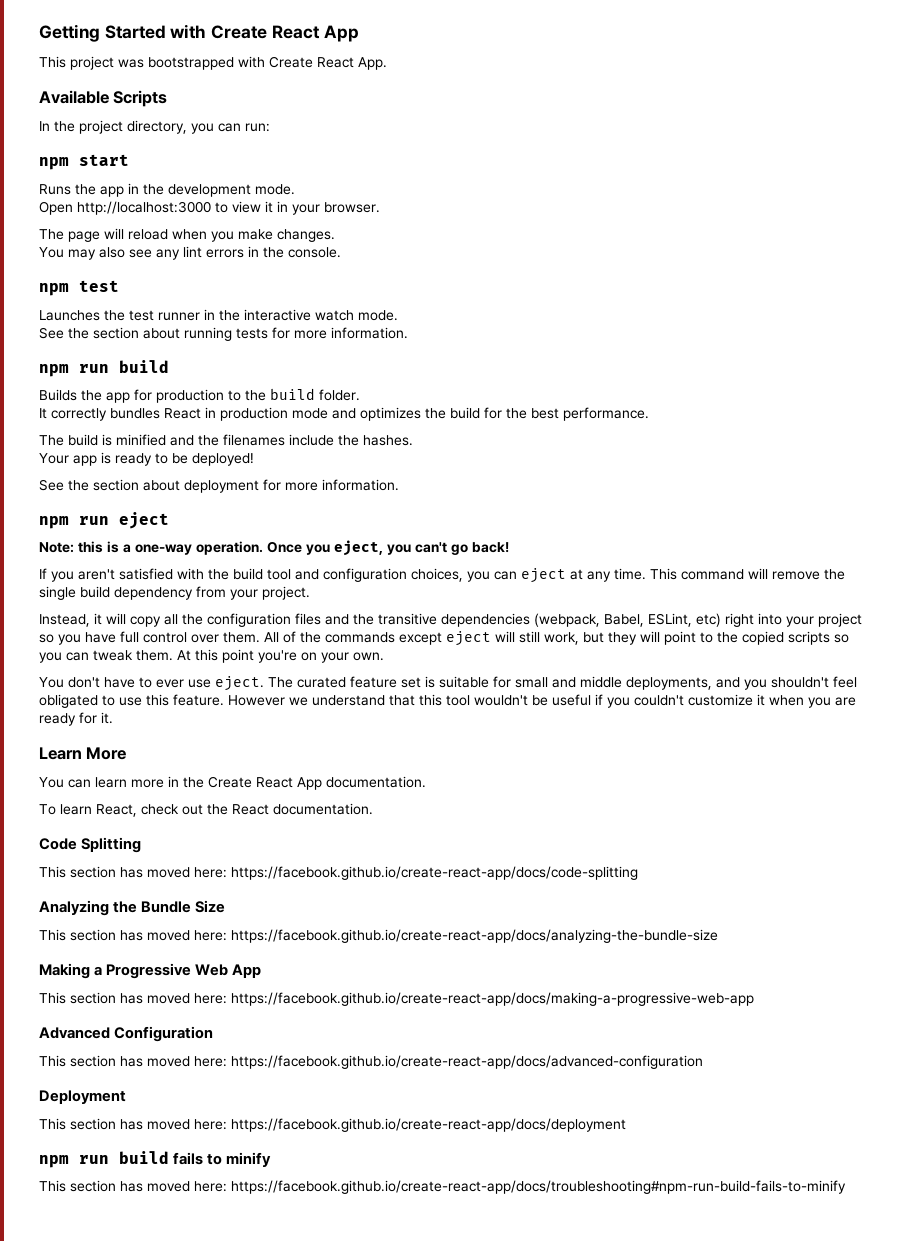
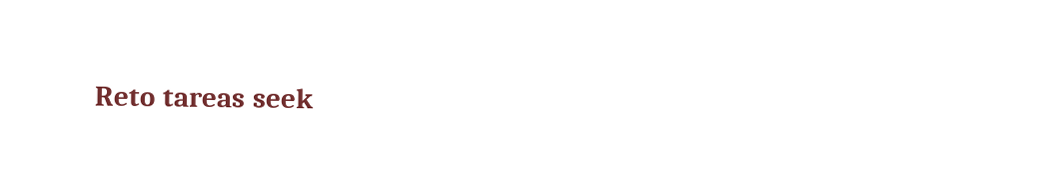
- Getting Started with Create React App
- This project was bootstrapped with Create React App.
- Available Scripts
- In the project directory, you can run:
- npm start
- Runs the app in the development mode.
- Open http://localhost:3000 to view it in your browser.
- The page will reload when you make changes.
- You may also see any lint errors in the console.
- npm test
- Launches the test runner in the interactive watch mode.
- See the section about running tests for more information.
- npm run build
- Builds the app for production to the build folder.
- It correctly bundles React in production mode and optimizes the build for the best performance.
- The build is minified and the filenames include the hashes.
- Your app is ready to be deployed!
- See the section about deployment for more information.
- npm run eject
- Note: this is a one-way operation. Once you eject, you can't go back!
- If you aren't satisfied with the build tool and configuration choices, you can eject at any time. This command will remove the single build dependency from your project.
- Instead, it will copy all the configuration files and the transitive dependencies (webpack, Babel, ESLint, etc) right into your project so you have full control over them. All of the commands except eject will still work, but they will point to the copied scripts so you can tweak them. At this point you're on your own.
- You don't have to ever use eject. The curated feature set is suitable for small and middle deployments, and you shouldn't feel obligated to use this feature. However we understand that this tool wouldn't be useful if you couldn't customize it when you are ready for it.
- Learn More
- You can learn more in the Create React App documentation.
- To learn React, check out the React documentation.
- Code Splitting
- This section has moved here: https://facebook.github.io/create-react-app/docs/code-splitting
- Analyzing the Bundle Size
- This section has moved here: https://facebook.github.io/create-react-app/docs/analyzing-the-bundle-size
- Making a Progressive Web App
- This section has moved here: https://facebook.github.io/create-react-app/docs/making-a-progressive-web-app
- Advanced Configuration
- This section has moved here: https://facebook.github.io/create-react-app/docs/advanced-configuration
- Deployment
- This section has moved here: https://facebook.github.io/create-react-app/docs/deployment
- npm run build fails to minify
- This section has moved here: https://facebook.github.io/create-react-app/docs/troubleshooting#npm-run-build-fails-to-minify
+ Reto tareas seek

